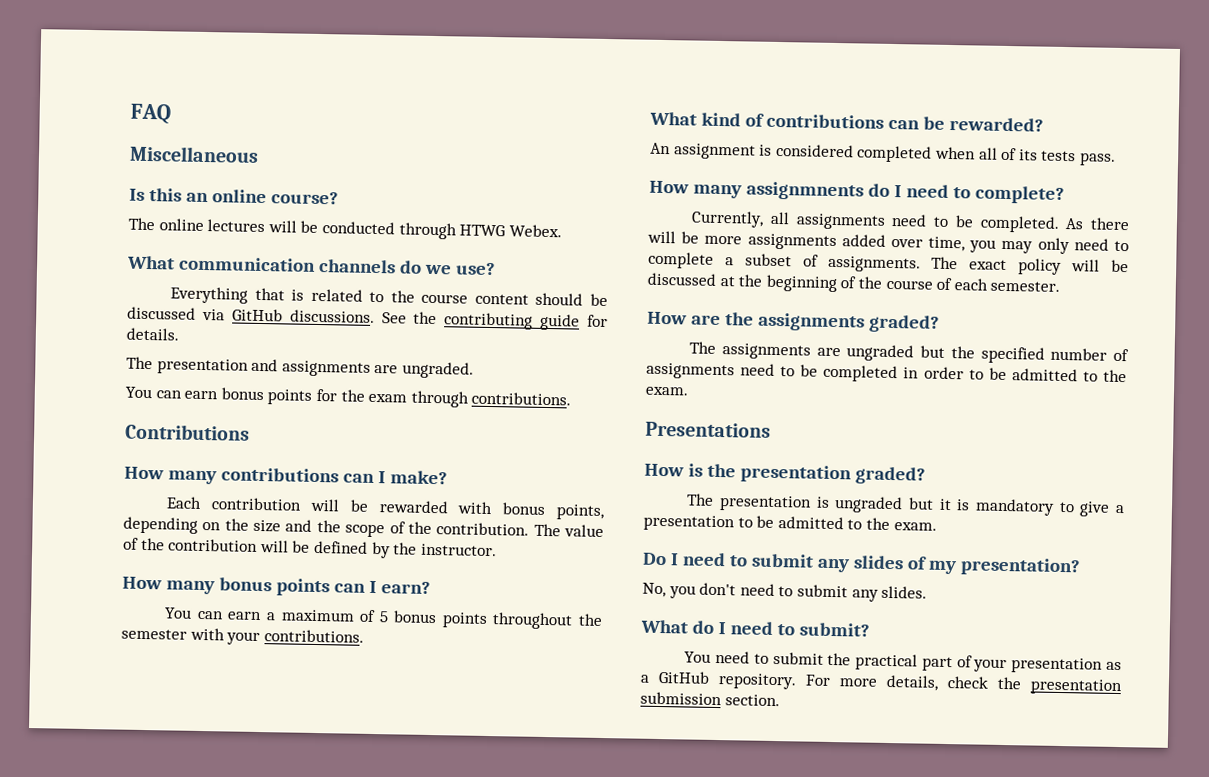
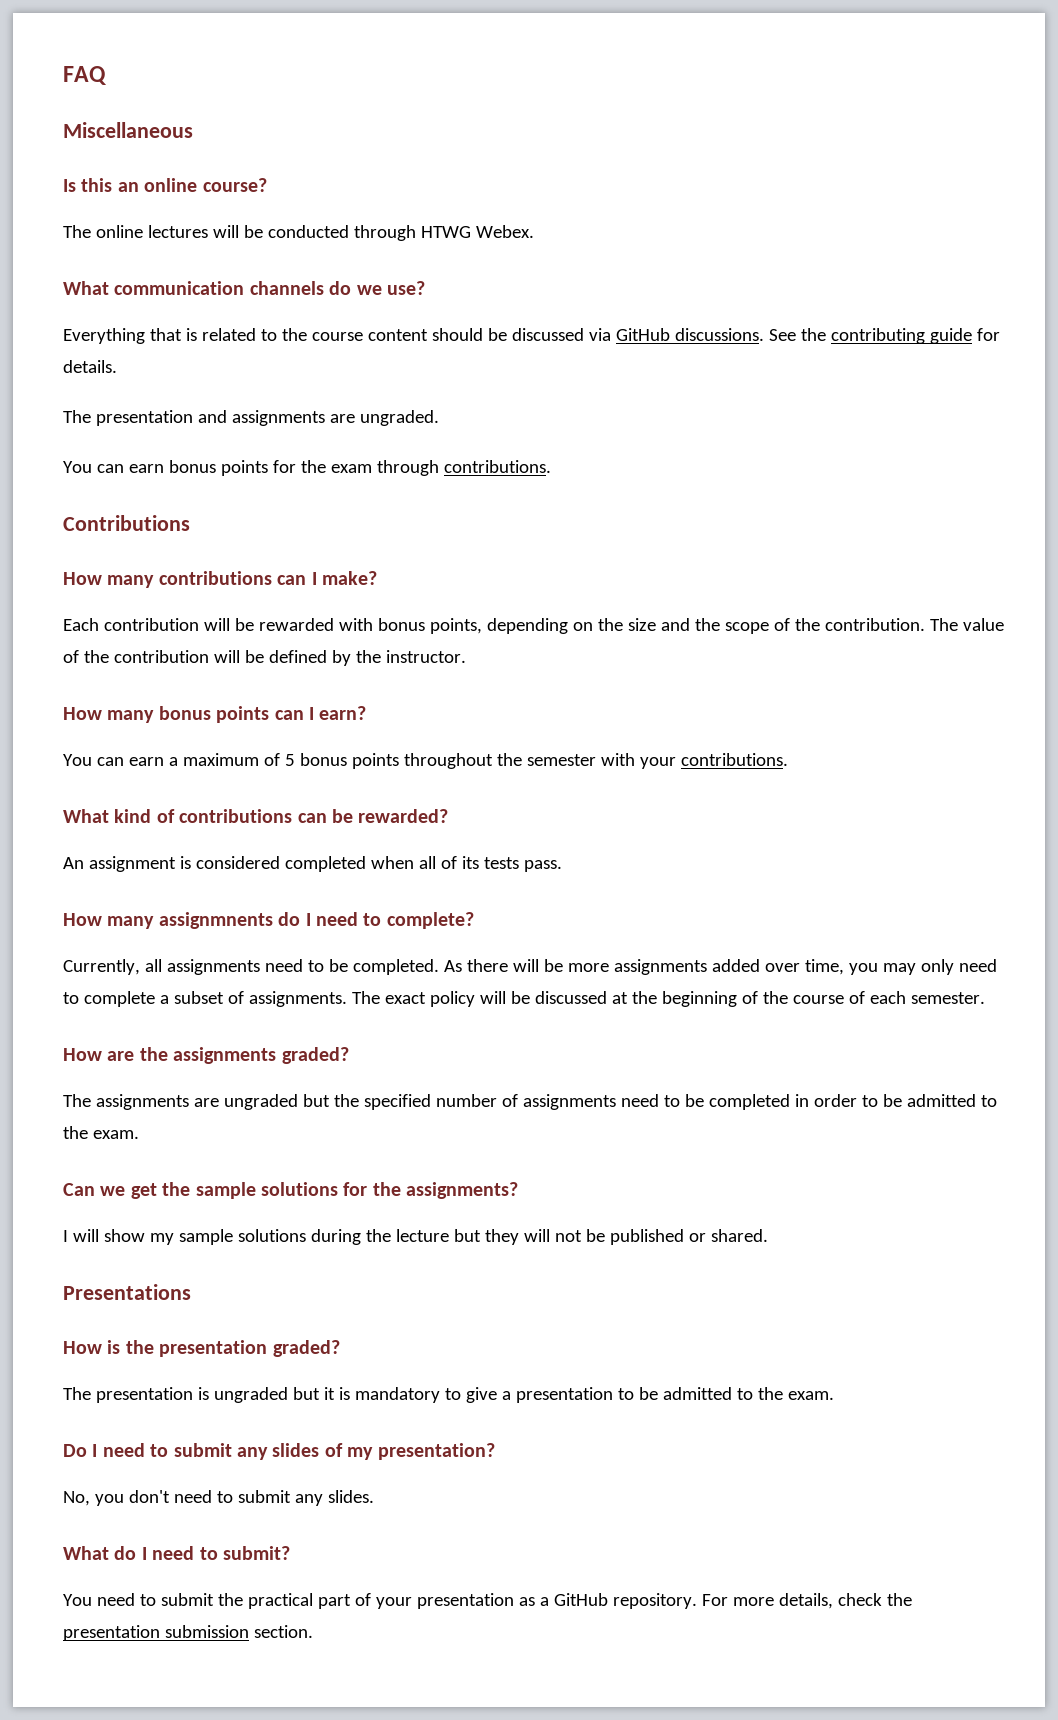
+ Can we get the sample solutions for the assignments?
+ I will show my sample solutions during the lecture but they will not be published or shared.

